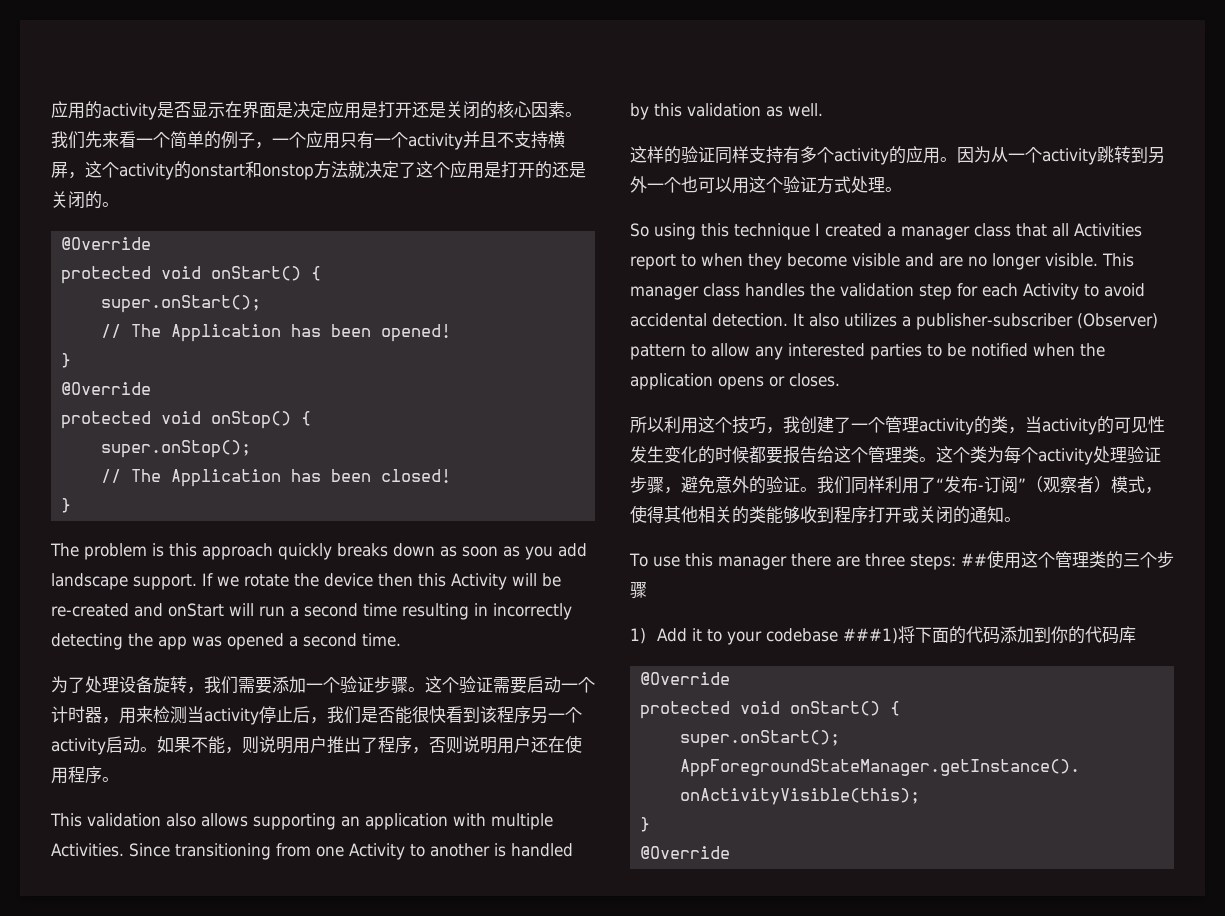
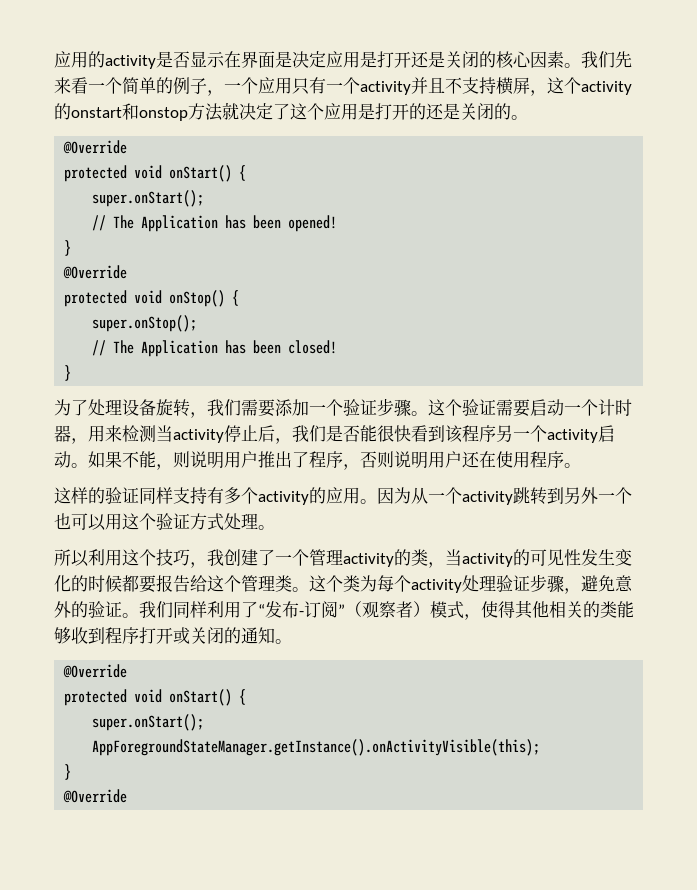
- The problem is this approach quickly breaks down as soon as you add landscape support. If we rotate the device then this Activity will be re-created and onStart will run a second time resulting in incorrectly detecting the app was opened a second time.
- This validation also allows supporting an application with multiple Activities. Since transitioning from one Activity to another is handled by this validation as well.
- So using this technique I created a manager class that all Activities report to when they become visible and are no longer visible. This manager class handles the validation step for each Activity to avoid accidental detection. It also utilizes a publisher-subscriber (Observer) pattern to allow any interested parties to be notified when the application opens or closes.
- To use this manager there are three steps: ##使用这个管理类的三个步骤
- 1) Add it to your codebase ###1)将下面的代码添加到你的代码库

